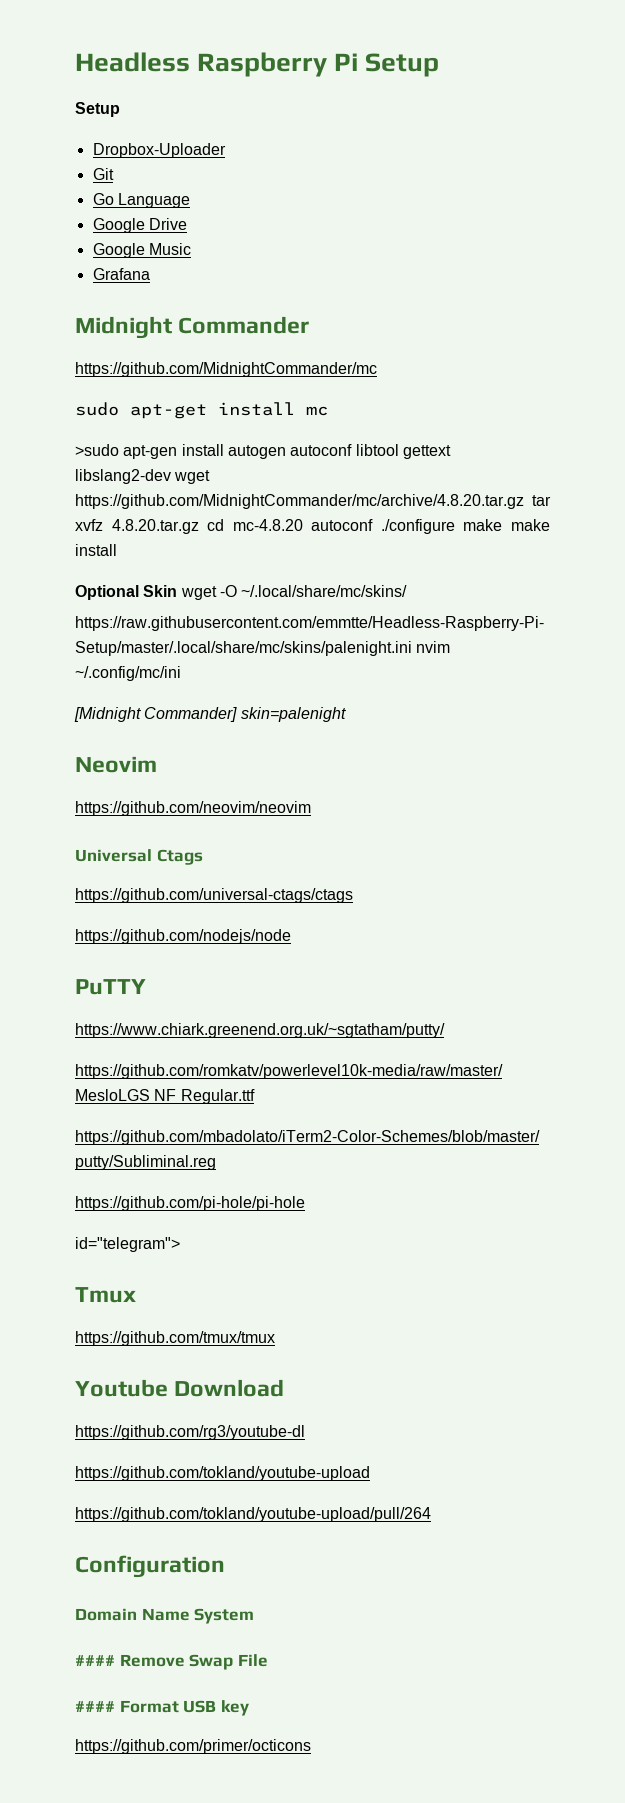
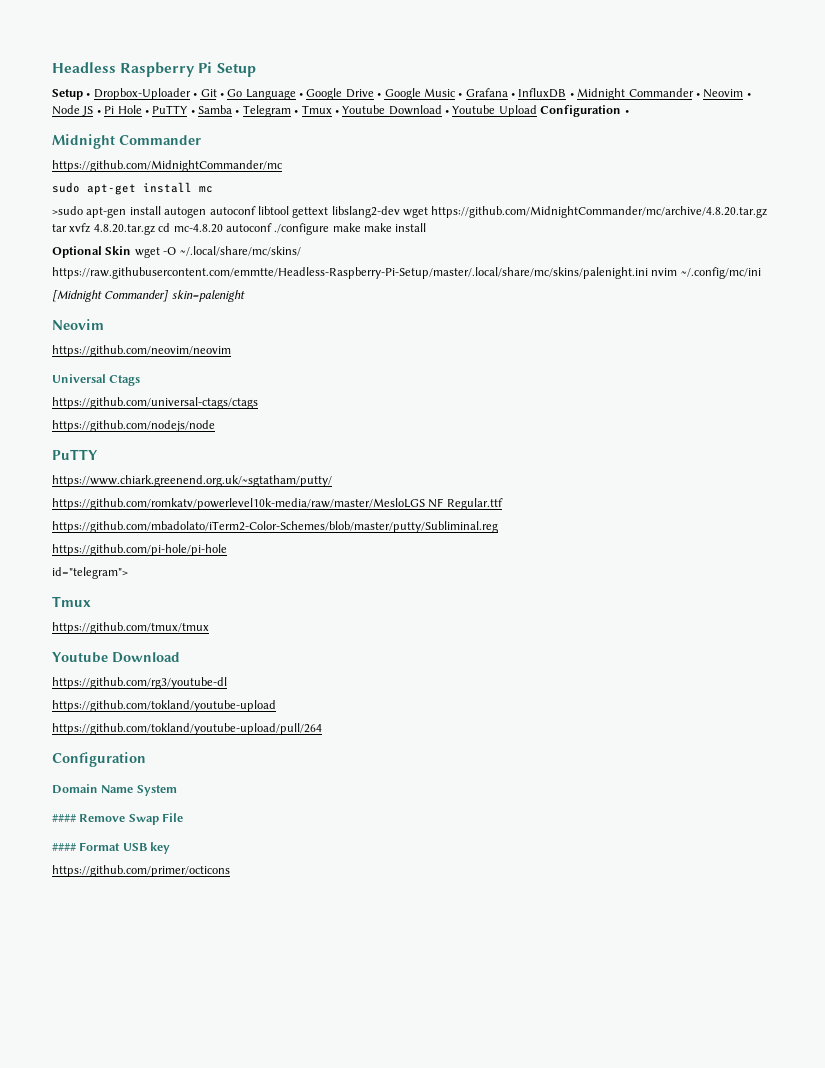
  Headless Raspberry Pi Setup
- Setup
- Dropbox-Uploader
- Git
- Go Language
- Google Drive
- Google Music
- Grafana
+ Setup • Dropbox-Uploader • Git • Go Language • Google Drive • Google Music • Grafana • InfluxDB • Midnight Commander • Neovim • Node JS • Pi Hole • PuTTY • Samba • Telegram • Tmux • Youtube Download • Youtube Upload Configuration •

